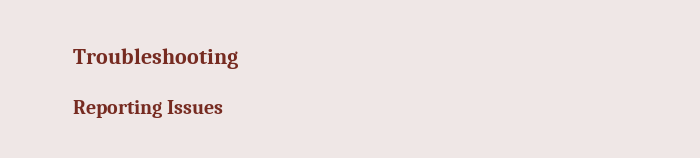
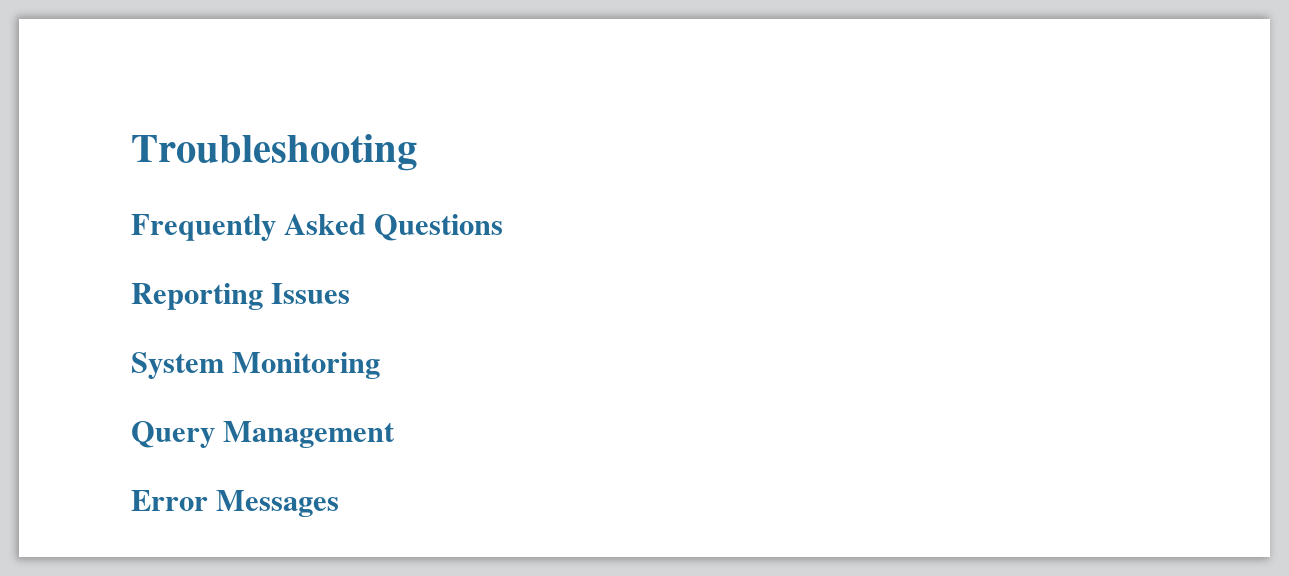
+ Frequently Asked Questions
+ System Monitoring
+ Query Management
+ Error Messages

